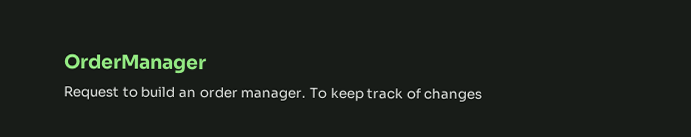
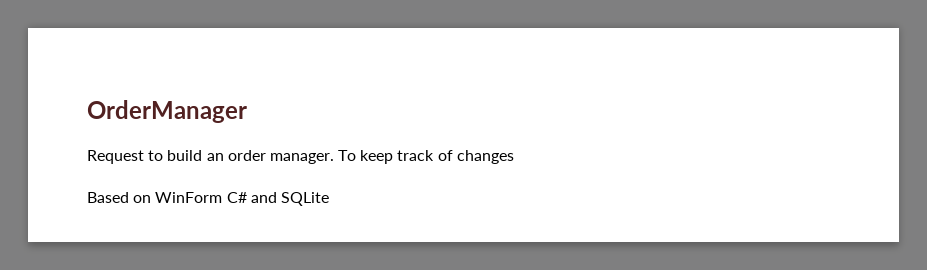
+ Based on WinForm C# and SQLite

